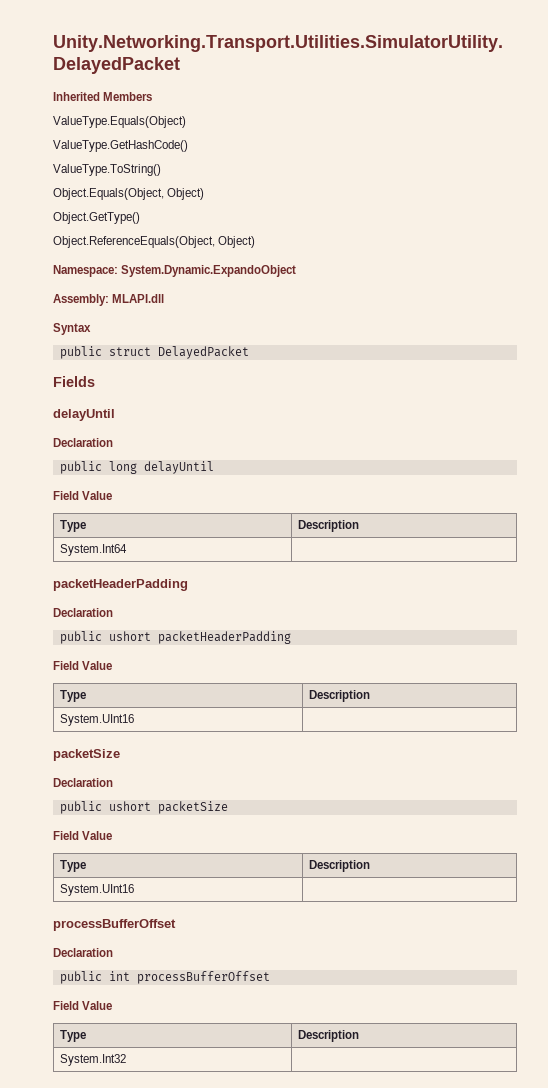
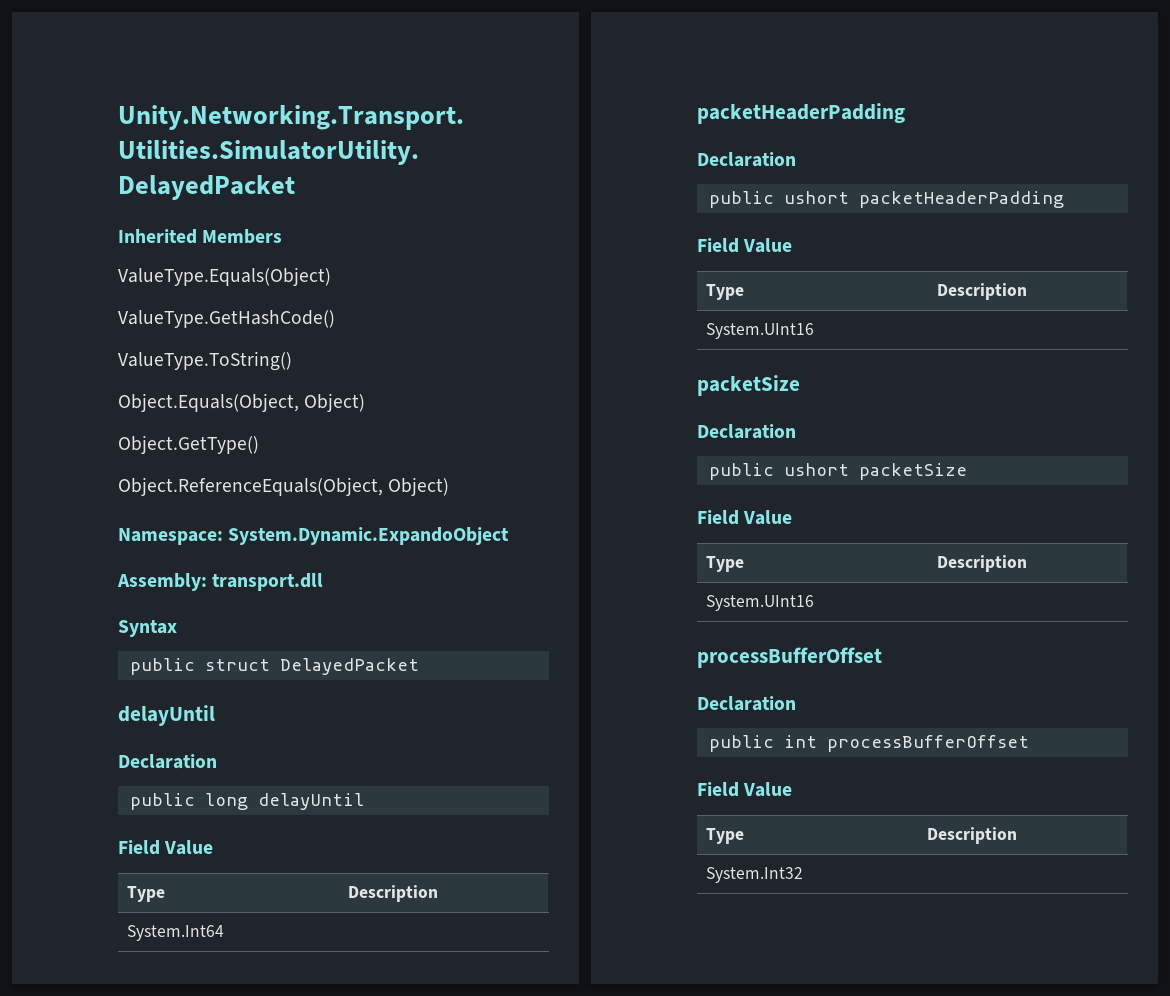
- Assembly: MLAPI.dll
+ Assembly: transport.dll
- Fields

